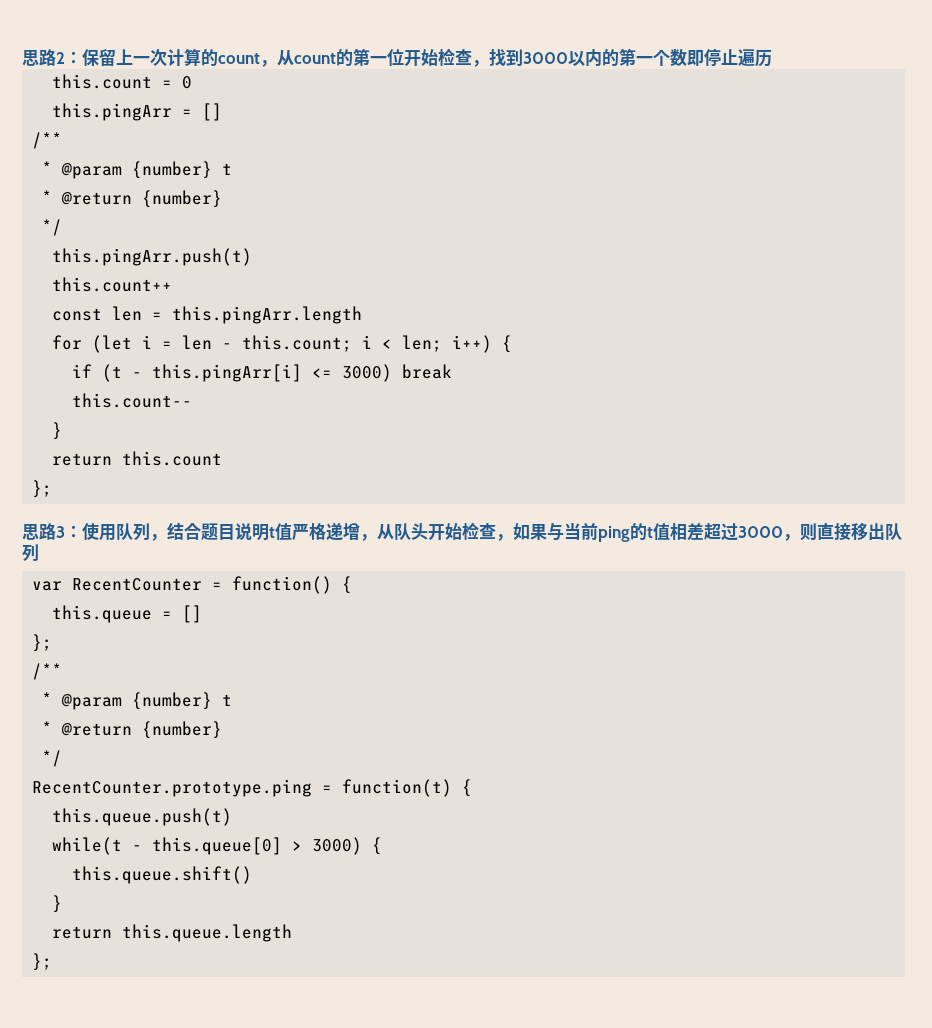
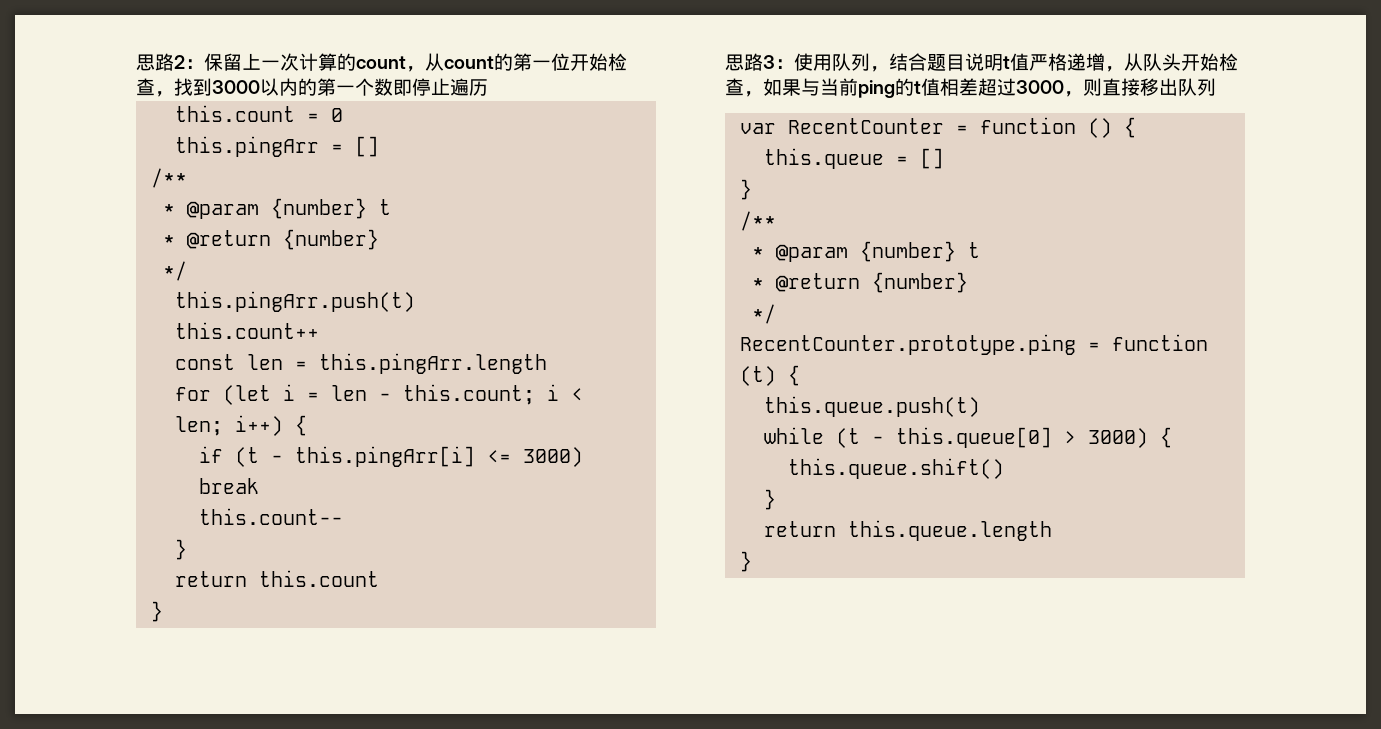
  return this.count
- };
+ }
- var RecentCounter = function() {
+ var RecentCounter = function () {
  this.queue = []
- };
+ }
- RecentCounter.prototype.ping = function(t) {
+ RecentCounter.prototype.ping = function (t) {
- while(t - this.queue[0] > 3000) {
+ while (t - this.queue[0] > 3000) {
  return this.queue.length
- };
+ }

